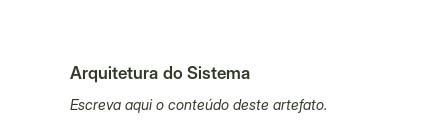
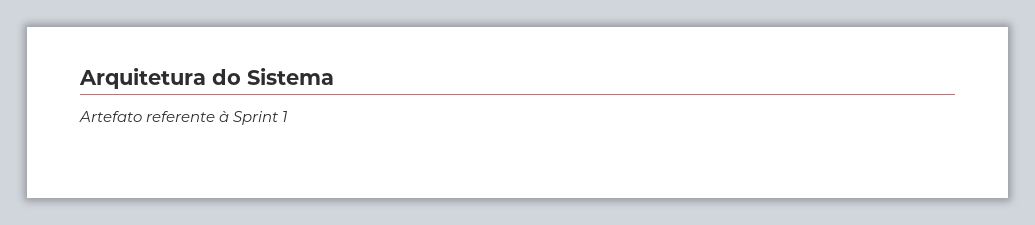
- Escreva aqui o conteúdo deste artefato.
+ Artefato referente à Sprint 1

